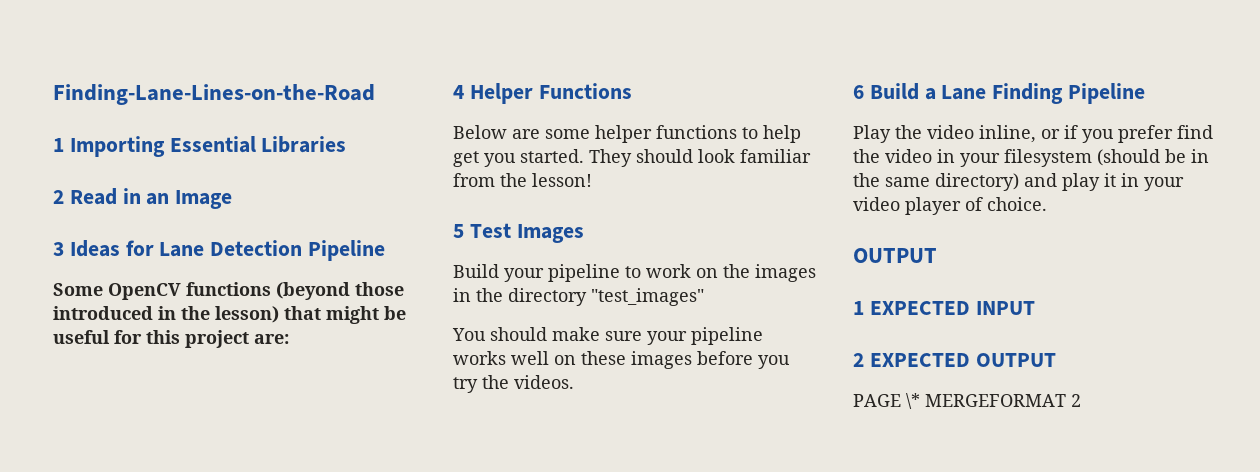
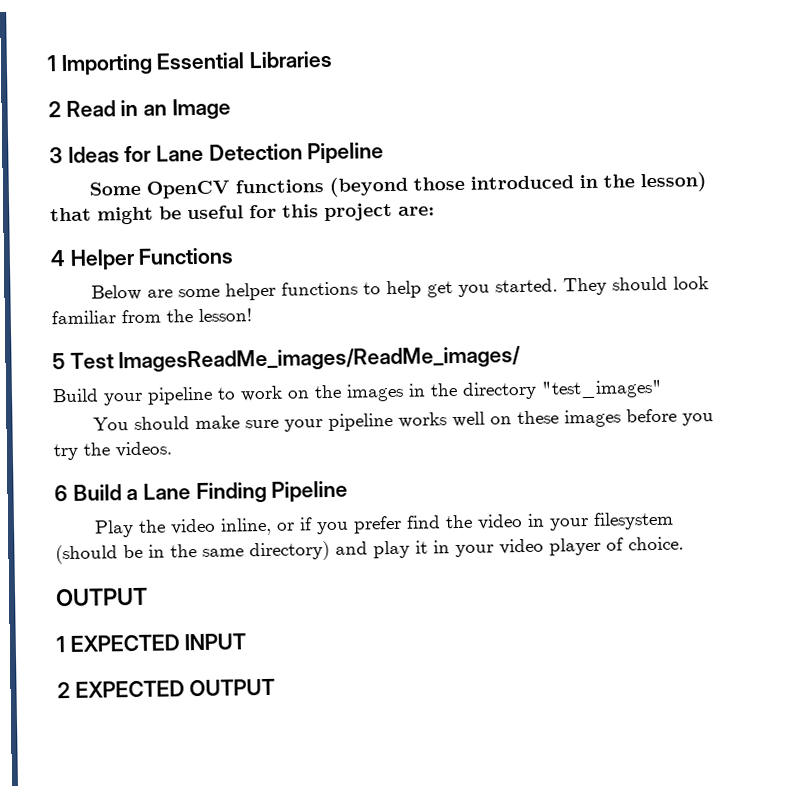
- Finding-Lane-Lines-on-the-Road
- 5 Test Images
+ 5 Test ImagesReadMe_images/ReadMe_images/
- PAGE \* MERGEFORMAT 2

